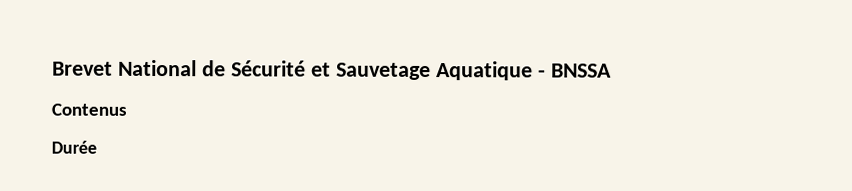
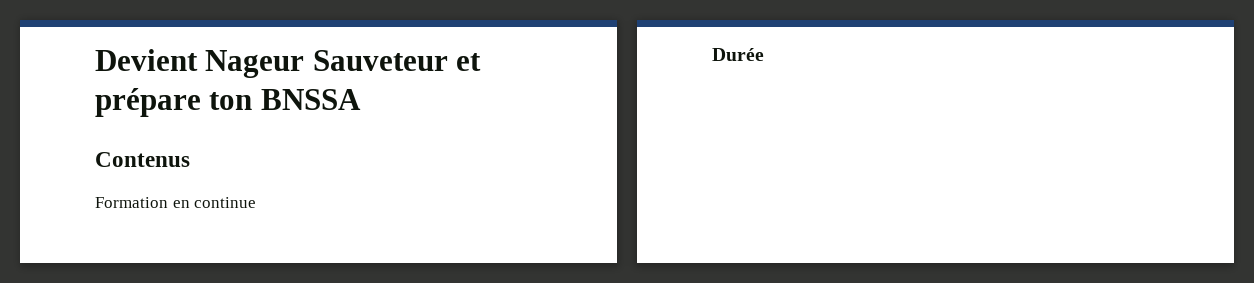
- Brevet National de Sécurité et Sauvetage Aquatique - BNSSA
+ Devient Nageur Sauveteur et prépare ton BNSSA
+ Formation en continue

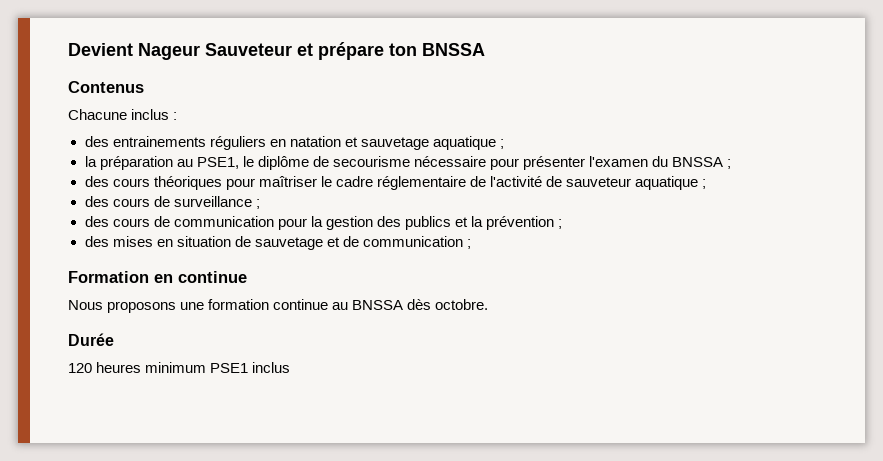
+ Chacune inclus :
+ des entrainements réguliers en natation et sauvetage aquatique ;
+ la préparation au PSE1, le diplôme de secourisme nécessaire pour présenter l'examen du BNSSA ;
+ des cours théoriques pour maîtriser le cadre réglementaire de l'activité de sauveteur aquatique ;
+ des cours de surveillance ;
+ des cours de communication pour la gestion des publics et la prévention ;
+ des mises en situation de sauvetage et de communication ;
  Formation en continue
+ Nous proposons une formation continue au BNSSA dès octobre.
  Durée
+ 120 heures minimum PSE1 inclus

